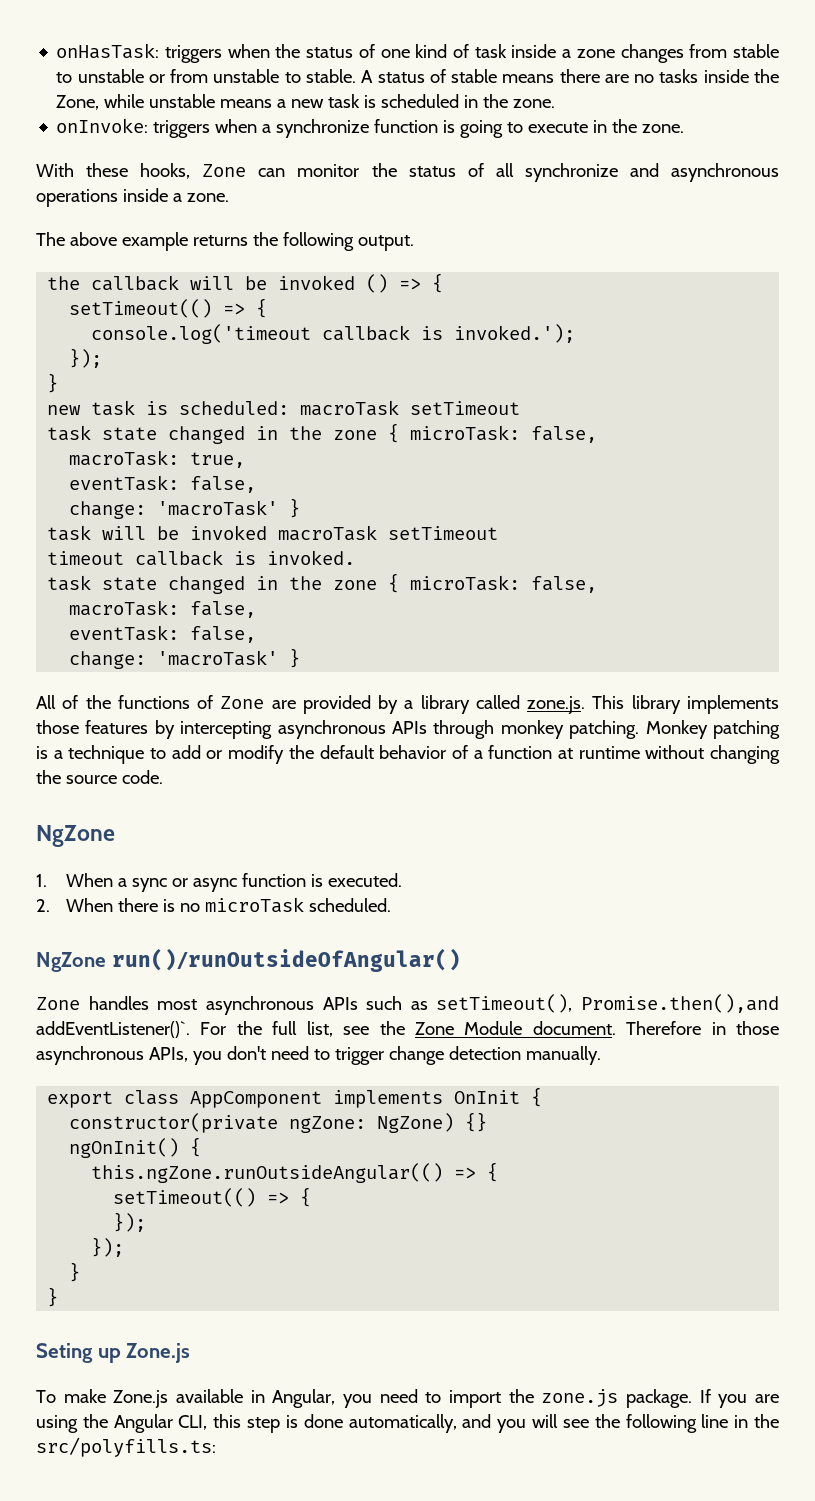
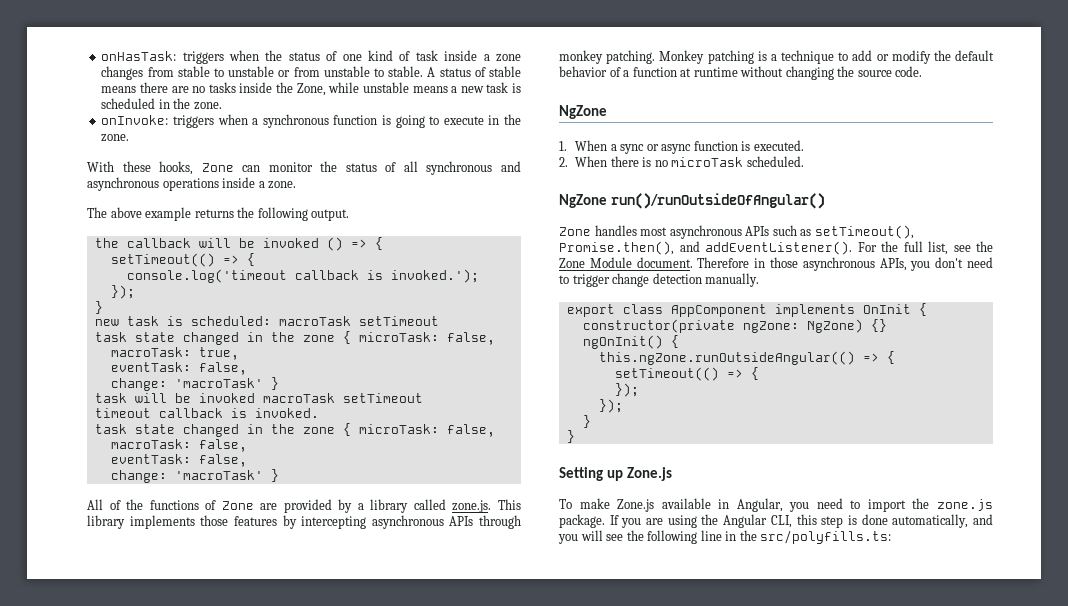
- onInvoke: triggers when a synchronize function is going to execute in the zone.
+ onInvoke: triggers when a synchronous function is going to execute in the zone.
- With these hooks, Zone can monitor the status of all synchronize and asynchronous operations inside a zone.
+ With these hooks, Zone can monitor the status of all synchronous and asynchronous operations inside a zone.
- Zone handles most asynchronous APIs such as setTimeout(), Promise.then(),and addEventListener()`.
+ Zone handles most asynchronous APIs such as setTimeout(), Promise.then(), and addEventListener().
- Seting up Zone.js
+ Setting up Zone.js

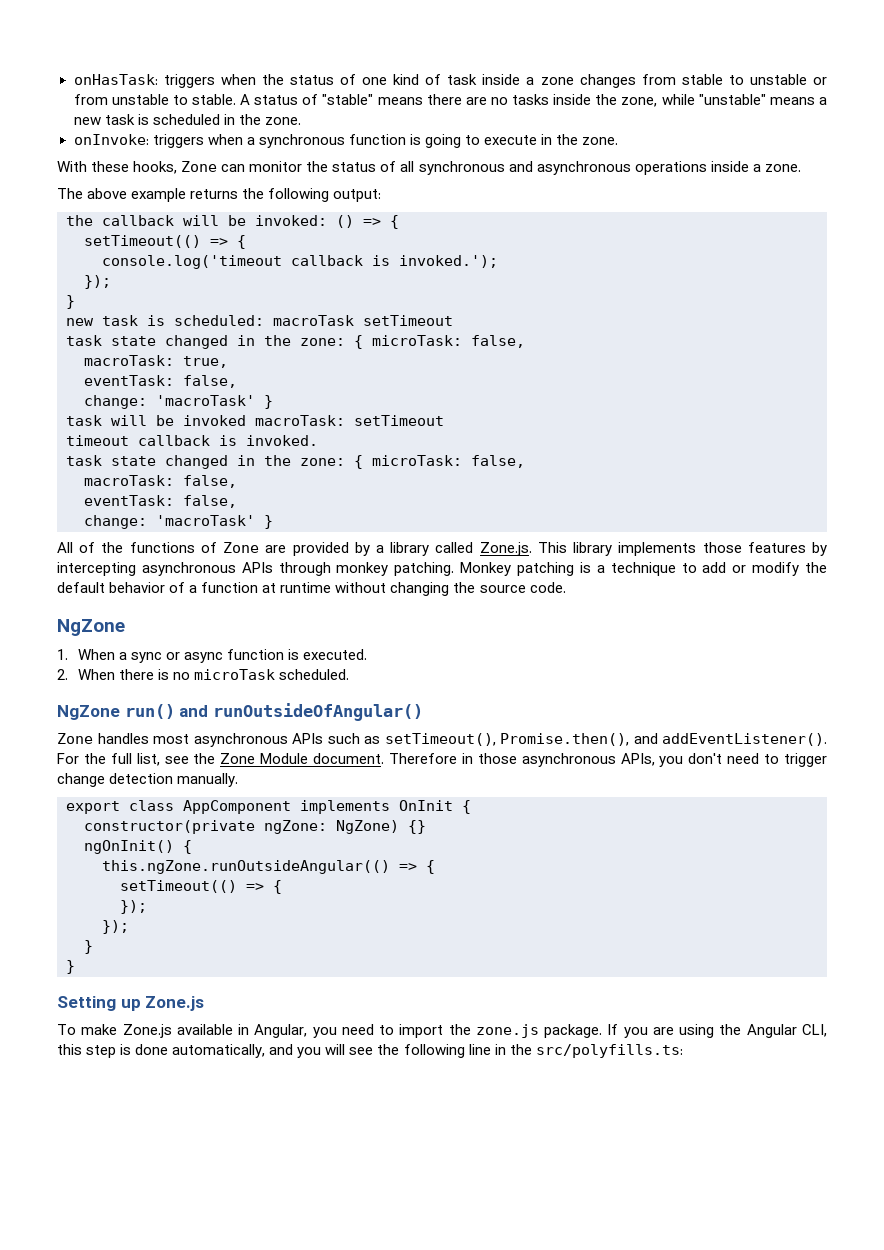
- A status of stable means there are no tasks inside the Zone, while unstable means a new task is scheduled in the zone.
+ A status of "stable" means there are no tasks inside the zone, while "unstable" means a new task is scheduled in the zone.
- The above example returns the following output.
+ The above example returns the following output:
- the callback will be invoked () => {
+ the callback will be invoked: () => {
  new task is scheduled: macroTask setTimeout
- task state changed in the zone { microTask: false,
+ task state changed in the zone: { microTask: false,
- task will be invoked macroTask setTimeout
+ task will be invoked macroTask: setTimeout
  timeout callback is invoked.
- task state changed in the zone { microTask: false,
+ task state changed in the zone: { microTask: false,
- All of the functions of Zone are provided by a library called zone.js. This library implements those features by intercepting asynchronous APIs through monkey patching.
+ All of the functions of Zone are provided by a library called Zone.js. This library implements those features by intercepting asynchronous APIs through monkey patching.
- NgZone run()/runOutsideOfAngular()
+ NgZone run() and runOutsideOfAngular()

